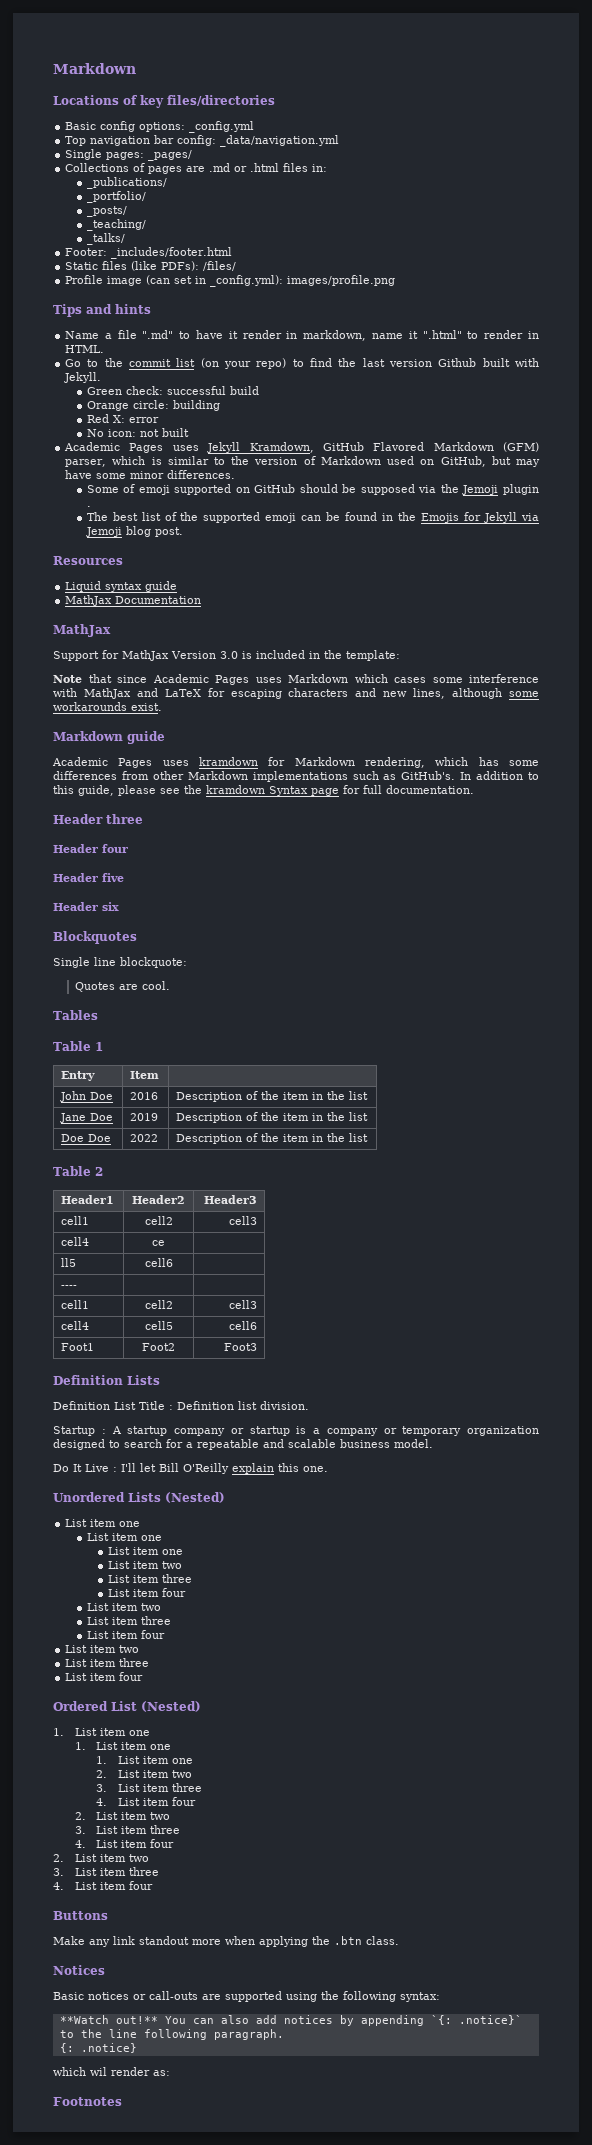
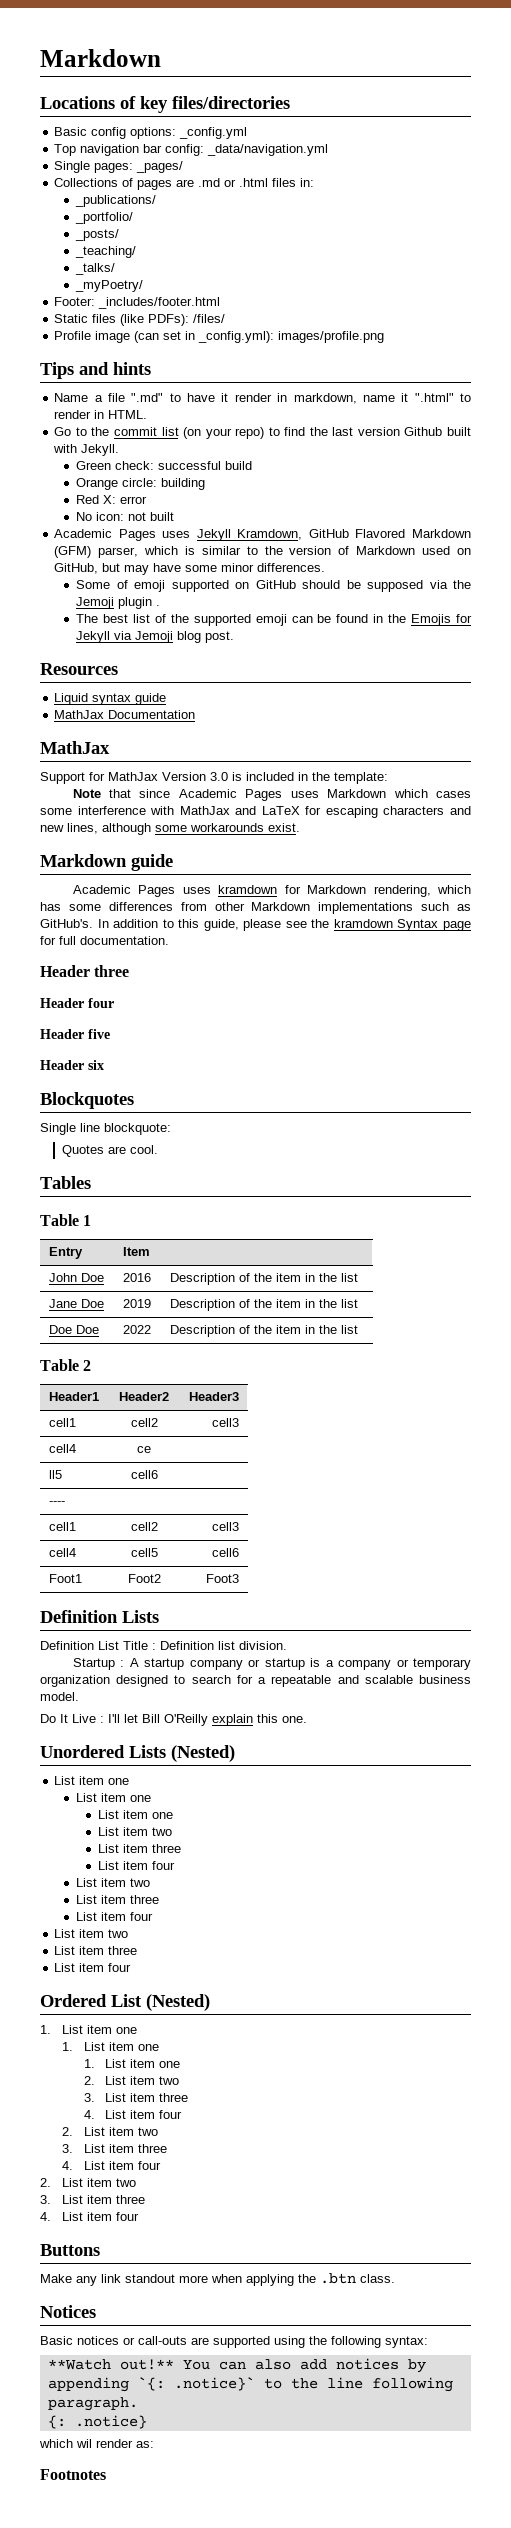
+ _myPoetry/

